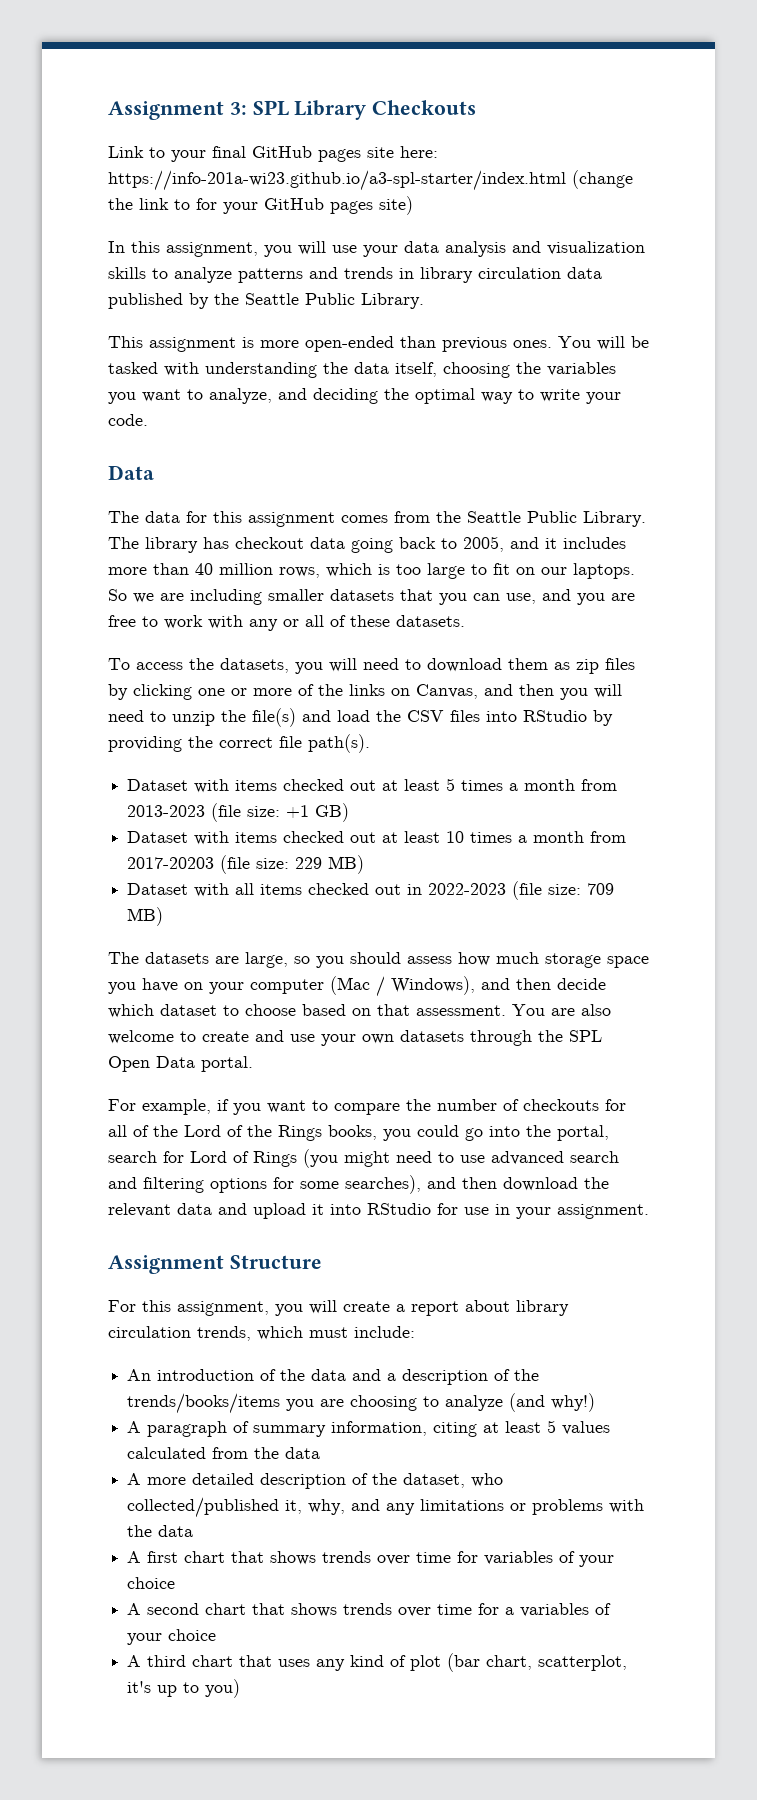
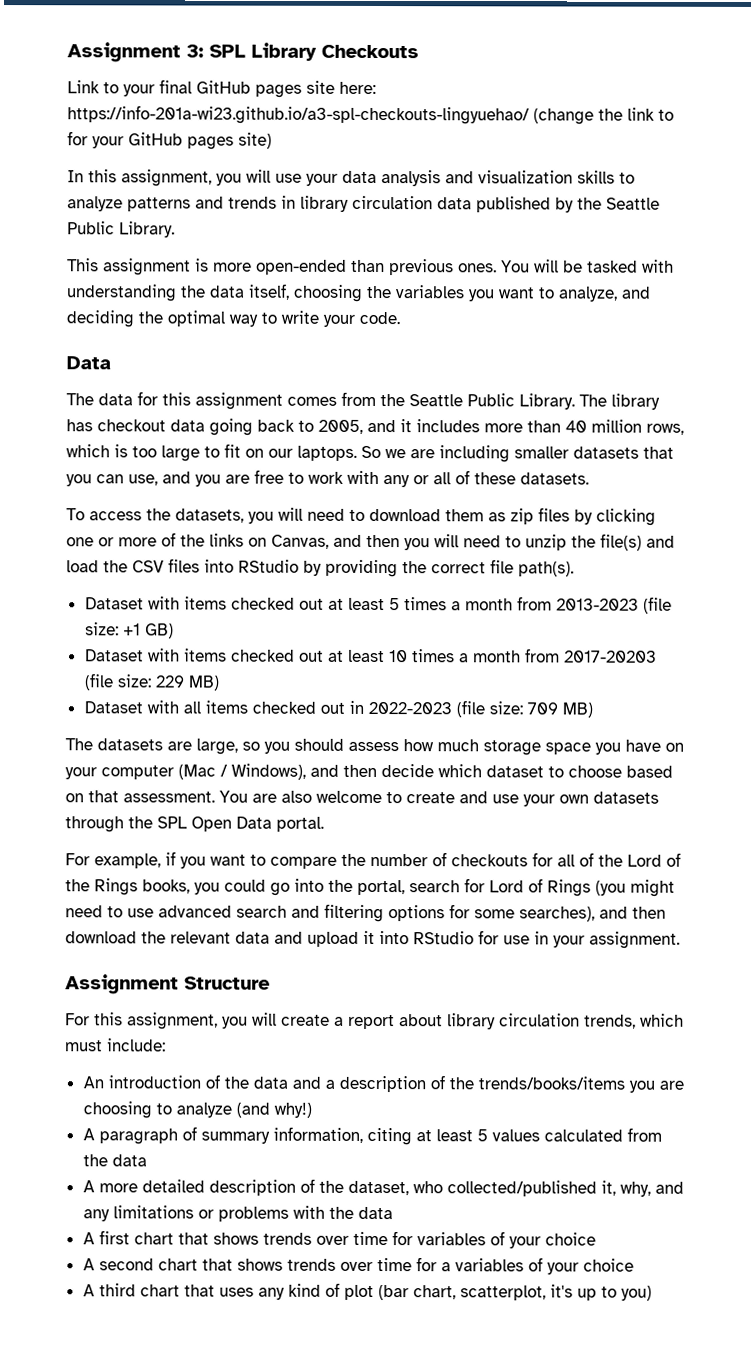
- Link to your final GitHub pages site here: https://info-201a-wi23.github.io/a3-spl-starter/index.html (change the link to for your GitHub pages site)
+ Link to your final GitHub pages site here: https://info-201a-wi23.github.io/a3-spl-checkouts-lingyuehao/ (change the link to for your GitHub pages site)

